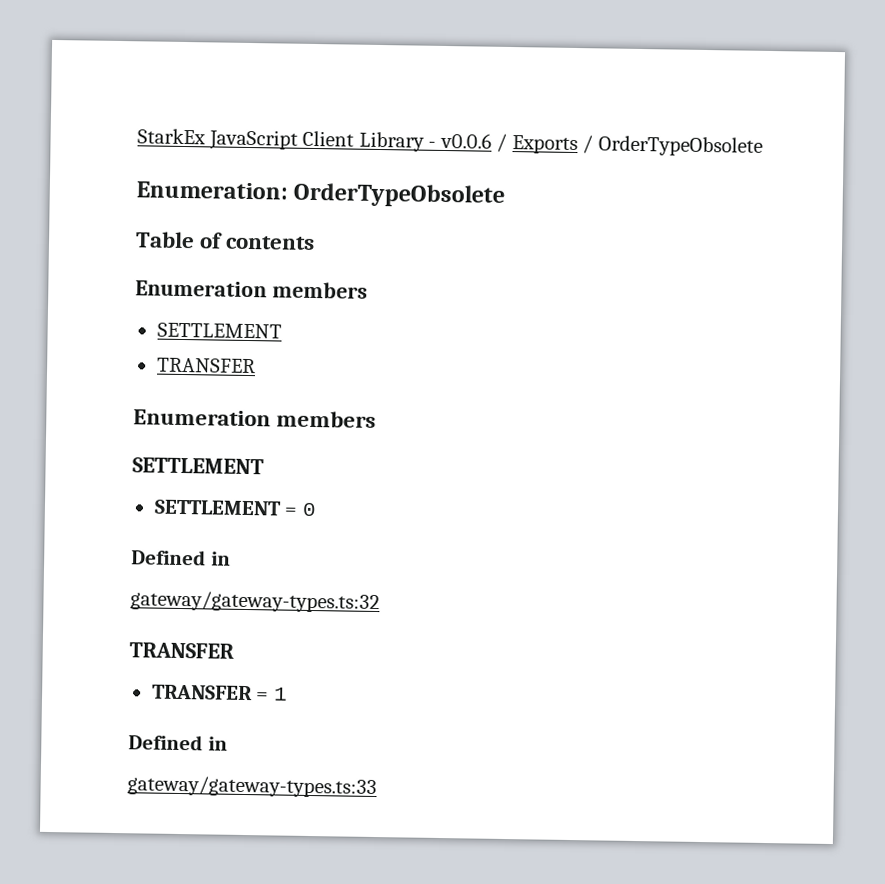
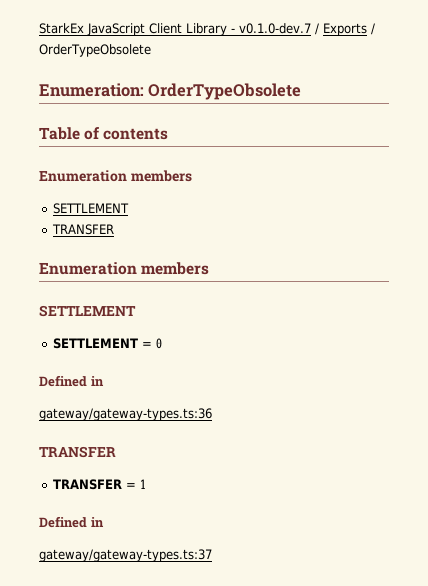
- StarkEx JavaScript Client Library - v0.0.6 / Exports / OrderTypeObsolete
+ StarkEx JavaScript Client Library - v0.1.0-dev.7 / Exports / OrderTypeObsolete
- gateway/gateway-types.ts:32
+ gateway/gateway-types.ts:36
- gateway/gateway-types.ts:33
+ gateway/gateway-types.ts:37

